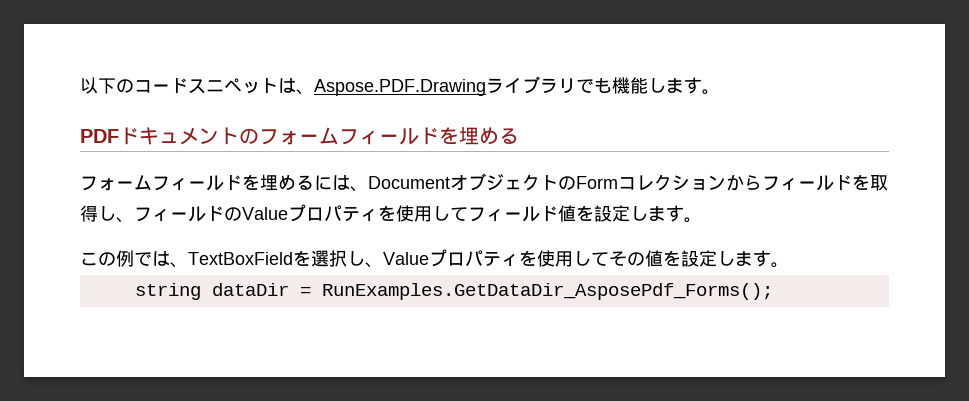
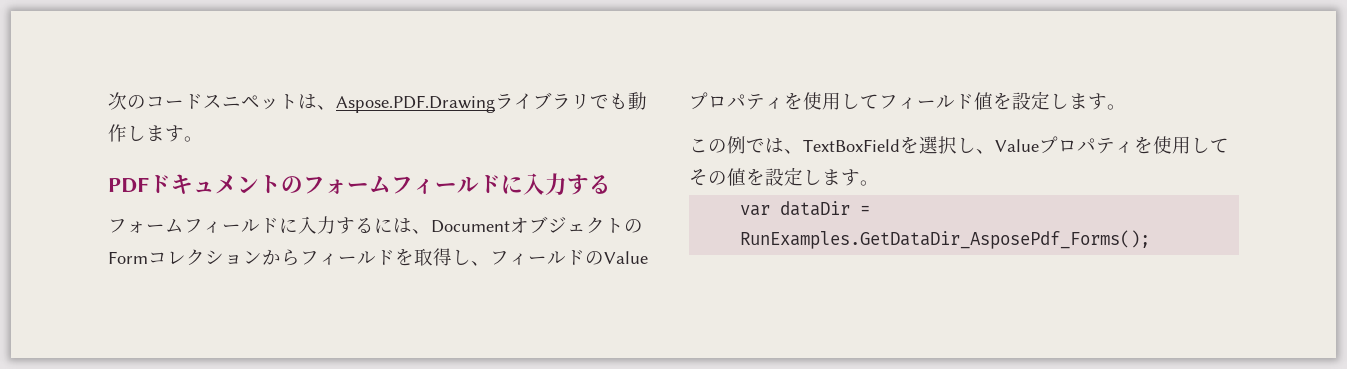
- 以下のコードスニペットは、Aspose.PDF.Drawingライブラリでも機能します。
+ 次のコードスニペットは、Aspose.PDF.Drawingライブラリでも動作します。
- PDFドキュメントのフォームフィールドを埋める
+ PDFドキュメントのフォームフィールドに入力する
- フォームフィールドを埋めるには、DocumentオブジェクトのFormコレクションからフィールドを取得し、フィールドのValueプロパティを使用してフィールド値を設定します。
+ フォームフィールドに入力するには、DocumentオブジェクトのFormコレクションからフィールドを取得し、フィールドのValueプロパティを使用してフィールド値を設定します。
- string dataDir = RunExamples.GetDataDir_AsposePdf_Forms();
+ var dataDir = RunExamples.GetDataDir_AsposePdf_Forms();

